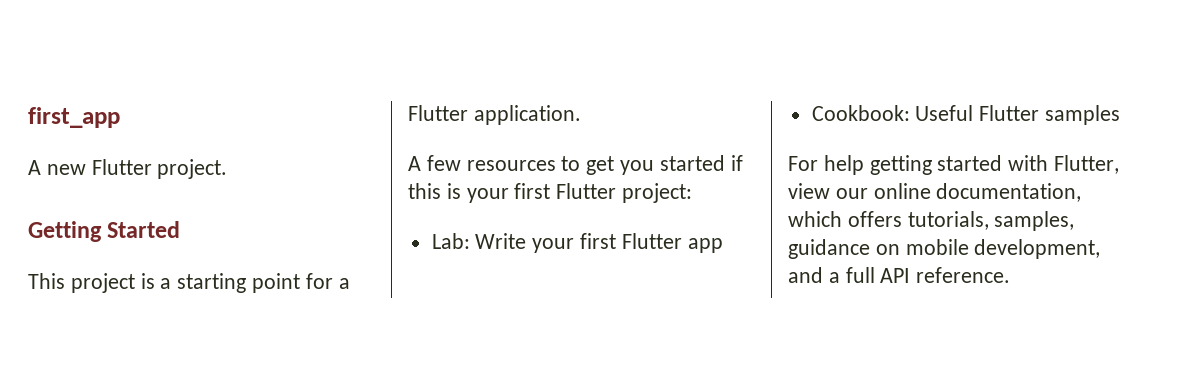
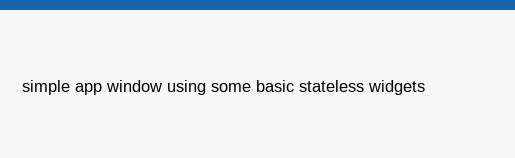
- first_app
- A new Flutter project.
- Getting Started
- This project is a starting point for a Flutter application.
- A few resources to get you started if this is your first Flutter project:
- Lab: Write your first Flutter app
- Cookbook: Useful Flutter samples
- For help getting started with Flutter, view our online documentation, which offers tutorials, samples, guidance on mobile development, and a full API reference.
+ simple app window using some basic stateless widgets

